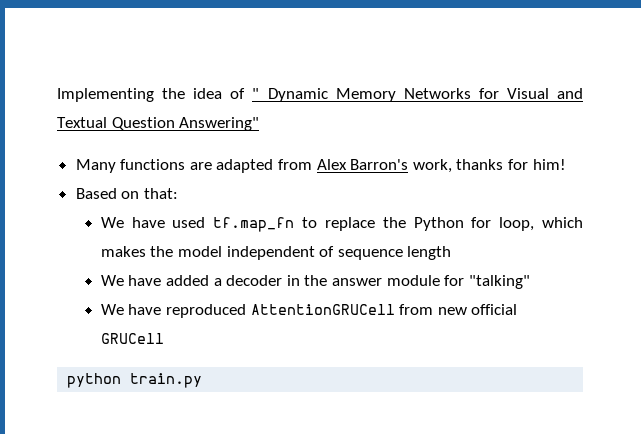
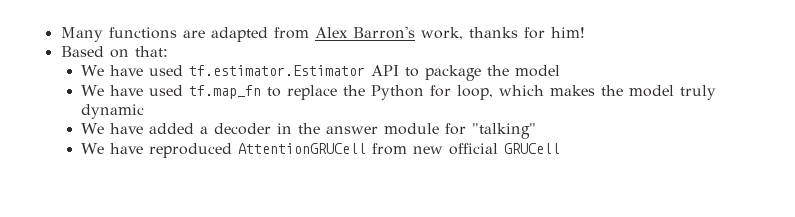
- Implementing the idea of " Dynamic Memory Networks for Visual and Textual Question Answering"
+ We have used tf.estimator.Estimator API to package the model
- We have used tf.map_fn to replace the Python for loop, which makes the model independent of sequence length
+ We have used tf.map_fn to replace the Python for loop, which makes the model truly dynamic
- python train.py

